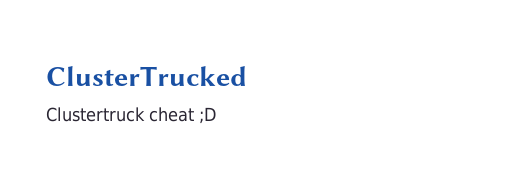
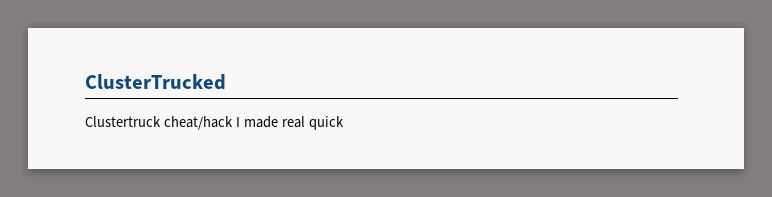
- Clustertruck cheat ;D
+ Clustertruck cheat/hack I made real quick

